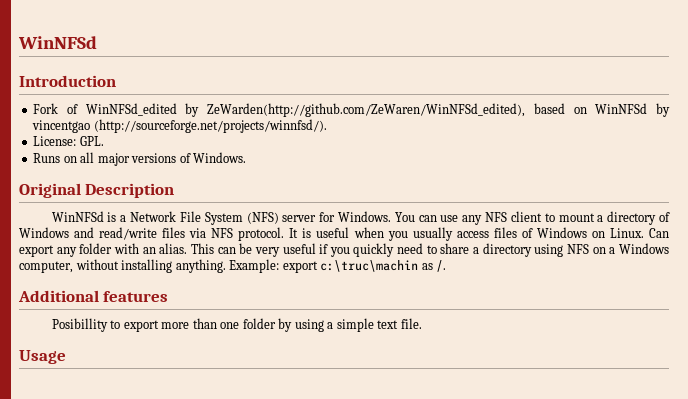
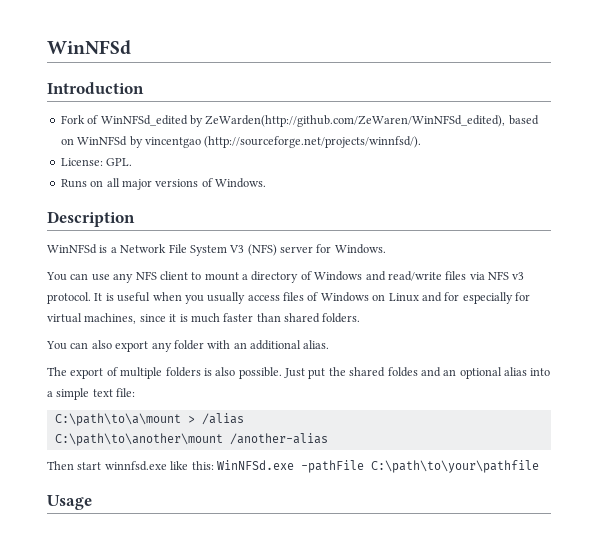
- Original Description
+ Description
- WinNFSd is a Network File System (NFS) server for Windows. You can use any NFS client to mount a directory of Windows and read/write files via NFS protocol.
+ WinNFSd is a Network File System V3 (NFS) server for Windows.
+ You can use any NFS client to mount a directory of Windows and read/write files via NFS v3 protocol.
- It is useful when you usually access files of Windows on Linux. Can export any folder with an alias. This can be very useful if you quickly need to share a directory using NFS on a Windows computer, without installing anything. Example: export c:\truc\machin as /.
- Additional features
- Posibillity to export more than one folder by using a simple text file.
+ It is useful when you usually access files of Windows on Linux and for especially for virtual machines, since it is much faster than shared folders.
+ You can also export any folder with an additional alias.
+ The export of multiple folders is also possible. Just put the shared foldes and an optional alias into a simple text file:
+ C:\path\to\a\mount > /alias
+ C:\path\to\another\mount /another-alias
+ Then start winnfsd.exe like this: WinNFSd.exe -pathFile C:\path\to\your\pathfile

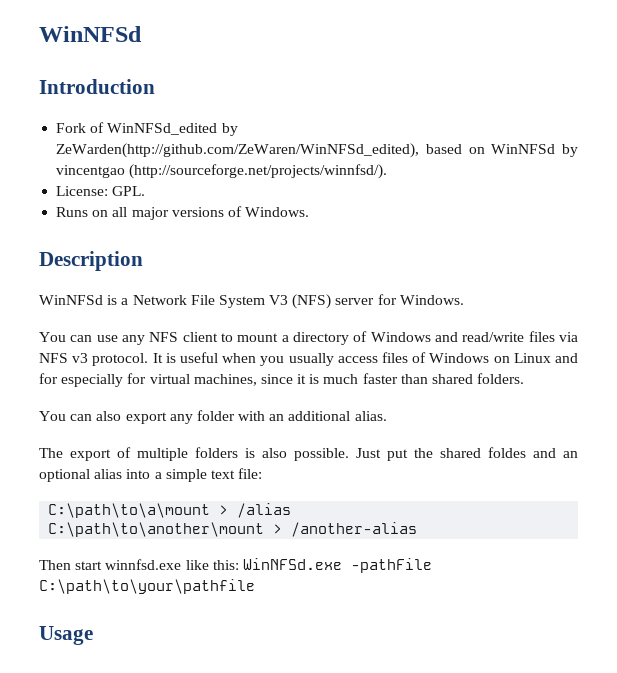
- C:\path\to\another\mount /another-alias
+ C:\path\to\another\mount > /another-alias

